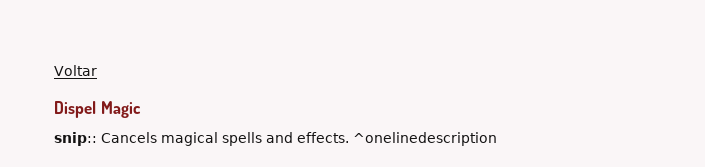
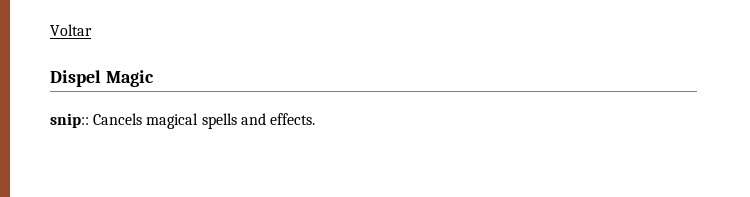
- ^onelinedescription

